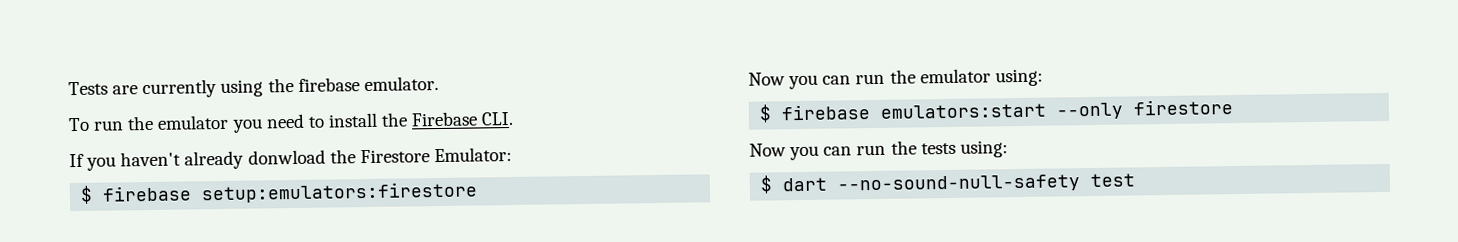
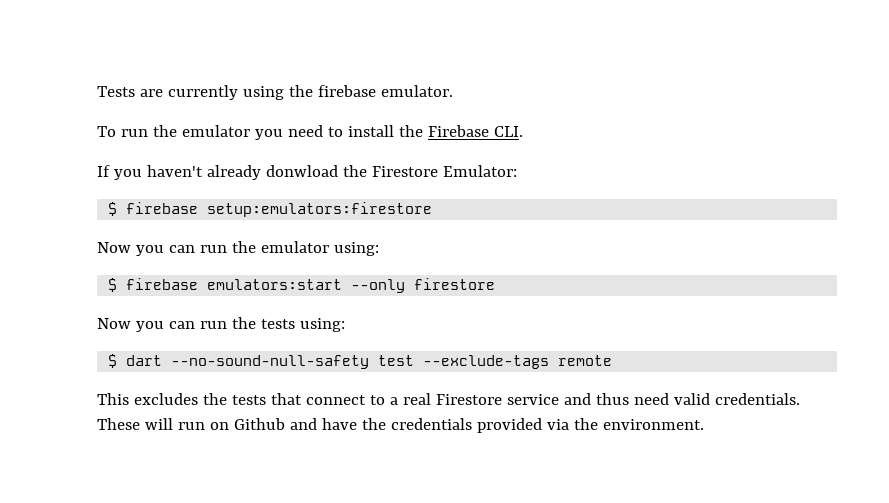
- $ dart --no-sound-null-safety test
+ $ dart --no-sound-null-safety test --exclude-tags remote
+ This excludes the tests that connect to a real Firestore service and thus need valid credentials. These will run on Github and have the credentials provided via the environment.

